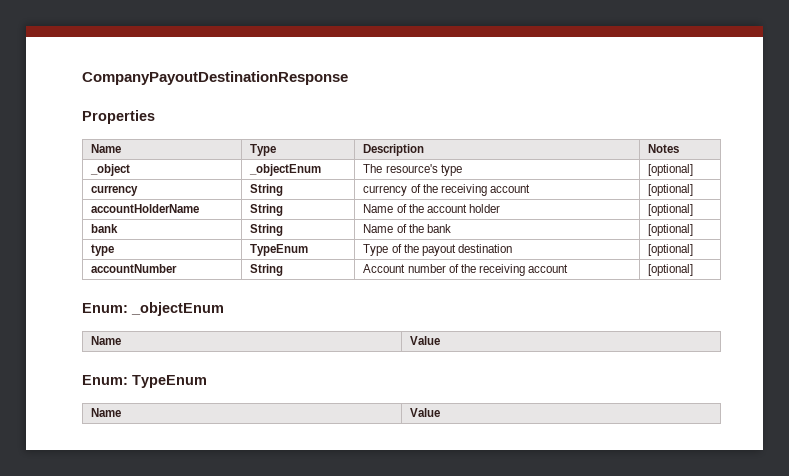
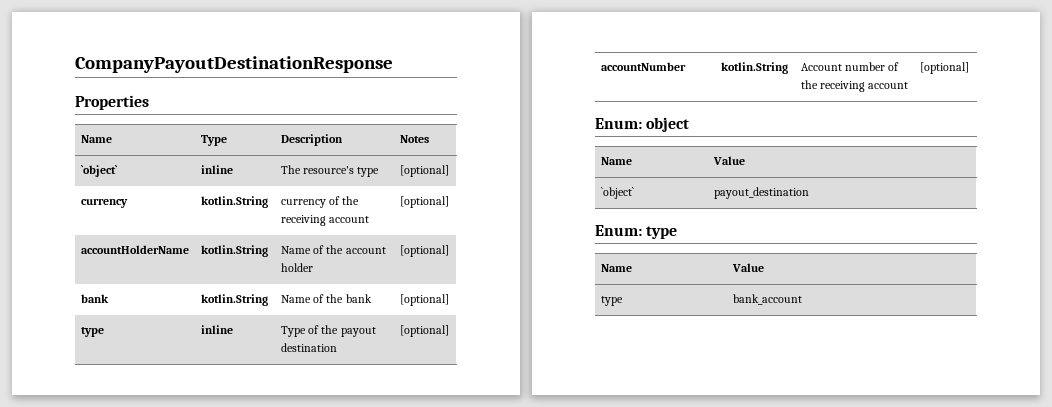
- _object | _objectEnum | The resource's type | [optional]
+ `object` | inline | The resource's type | [optional]
- currency | String | currency of the receiving account | [optional]
+ currency | kotlin.String | currency of the receiving account | [optional]
- accountHolderName | String | Name of the account holder | [optional]
+ accountHolderName | kotlin.String | Name of the account holder | [optional]
- bank | String | Name of the bank | [optional]
+ bank | kotlin.String | Name of the bank | [optional]
- type | TypeEnum | Type of the payout destination | [optional]
+ type | inline | Type of the payout destination | [optional]
- accountNumber | String | Account number of the receiving account | [optional]
+ accountNumber | kotlin.String | Account number of the receiving account | [optional]
- Enum: _objectEnum
+ Enum: object
  Name | Value
- Enum: TypeEnum
+ `object` | payout_destination
+ Enum: type
  Name | Value
+ type | bank_account

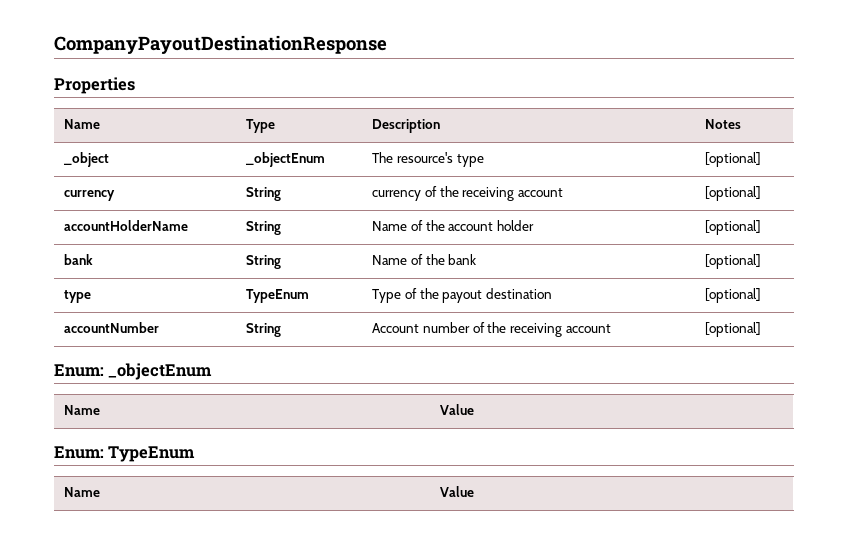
- `object` | inline | The resource's type | [optional]
+ _object | _objectEnum | The resource's type | [optional]
- currency | kotlin.String | currency of the receiving account | [optional]
+ currency | String | currency of the receiving account | [optional]
- accountHolderName | kotlin.String | Name of the account holder | [optional]
+ accountHolderName | String | Name of the account holder | [optional]
- bank | kotlin.String | Name of the bank | [optional]
+ bank | String | Name of the bank | [optional]
- type | inline | Type of the payout destination | [optional]
+ type | TypeEnum | Type of the payout destination | [optional]
- accountNumber | kotlin.String | Account number of the receiving account | [optional]
+ accountNumber | String | Account number of the receiving account | [optional]
- Enum: object
+ Enum: _objectEnum
  Name | Value
- `object` | payout_destination
- Enum: type
+ Enum: TypeEnum
  Name | Value
- type | bank_account

